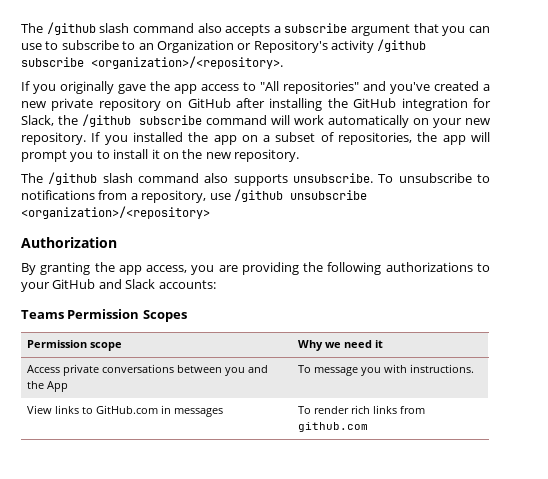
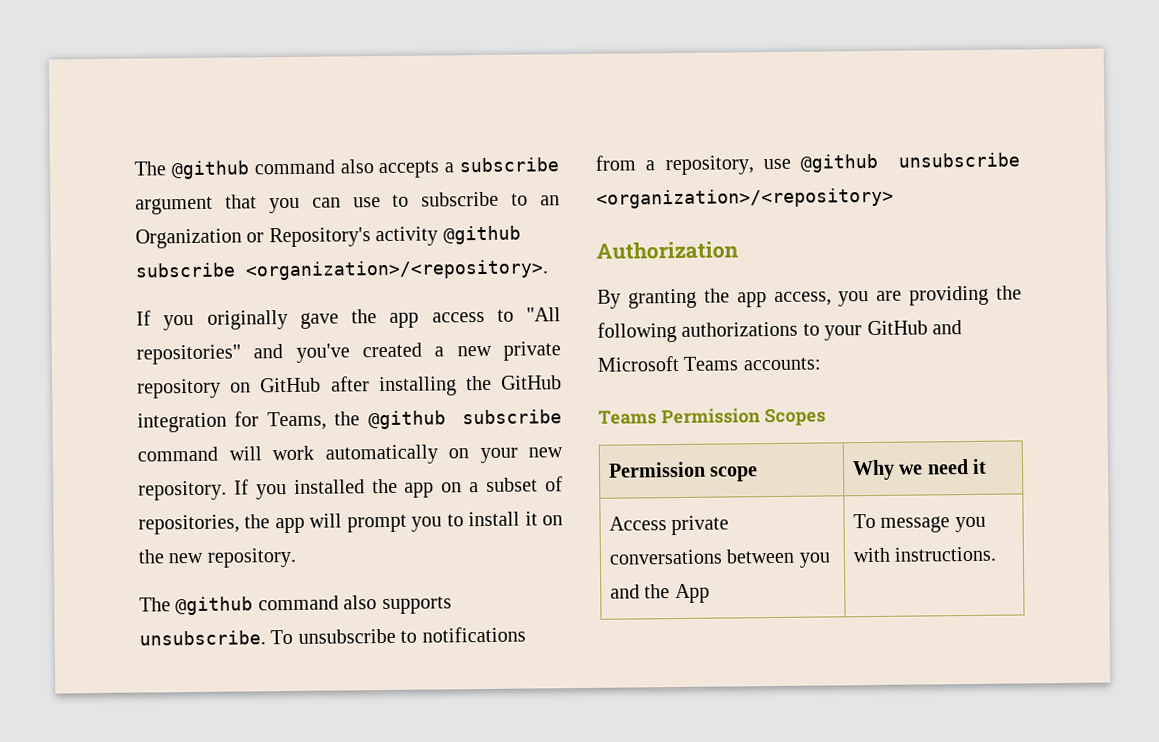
- The /github slash command also accepts a subscribe argument that you can use to subscribe to an Organization or Repository's activity /github subscribe <organization>/<repository>.
+ The @github command also accepts a subscribe argument that you can use to subscribe to an Organization or Repository's activity @github subscribe <organization>/<repository>.
- If you originally gave the app access to "All repositories" and you've created a new private repository on GitHub after installing the GitHub integration for Slack, the /github subscribe command will work automatically on your new repository.
+ If you originally gave the app access to "All repositories" and you've created a new private repository on GitHub after installing the GitHub integration for Teams, the @github subscribe command will work automatically on your new repository.
- The /github slash command also supports unsubscribe.
+ The @github command also supports unsubscribe.
- To unsubscribe to notifications from a repository, use /github unsubscribe <organization>/<repository>
+ To unsubscribe to notifications from a repository, use @github unsubscribe <organization>/<repository>
- By granting the app access, you are providing the following authorizations to your GitHub and Slack accounts:
+ By granting the app access, you are providing the following authorizations to your GitHub and Microsoft Teams accounts:
- View links to GitHub.com in messages | To render rich links from github.com

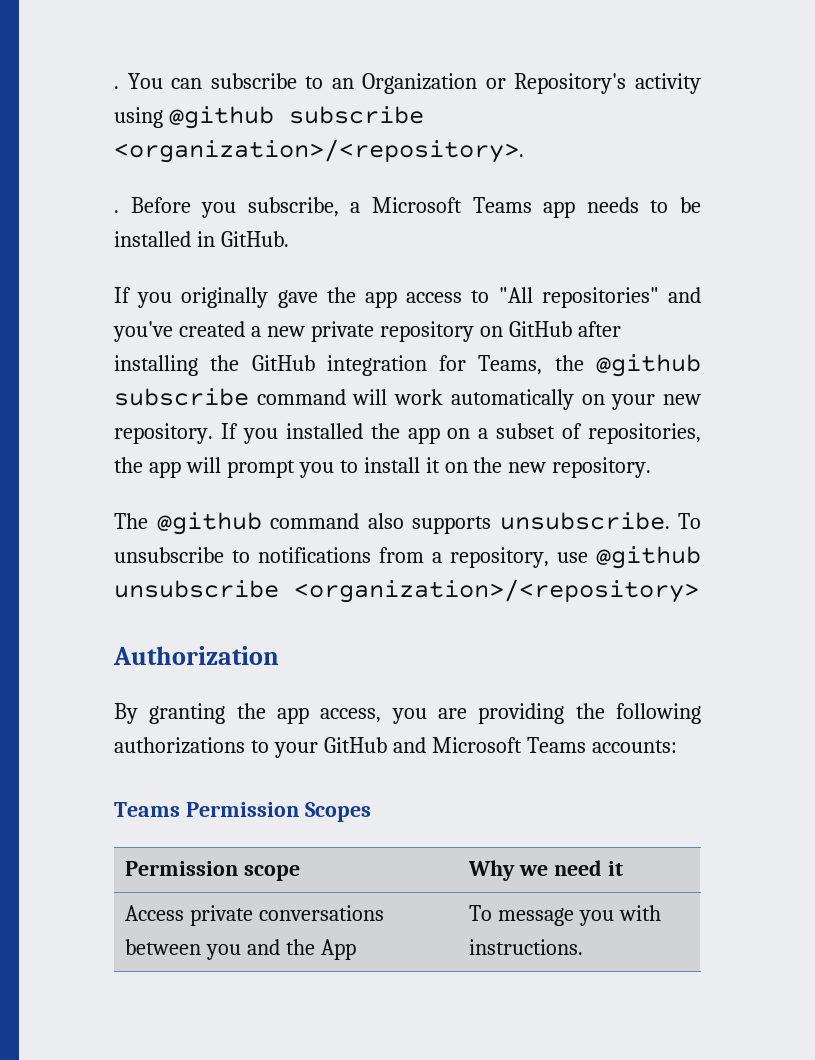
- The @github command also accepts a subscribe argument that you can use to subscribe to an Organization or Repository's activity @github subscribe <organization>/<repository>.
+ . You can subscribe to an Organization or Repository's activity using @github subscribe <organization>/<repository>.
+ . Before you subscribe, a Microsoft Teams app needs to be installed in GitHub.

